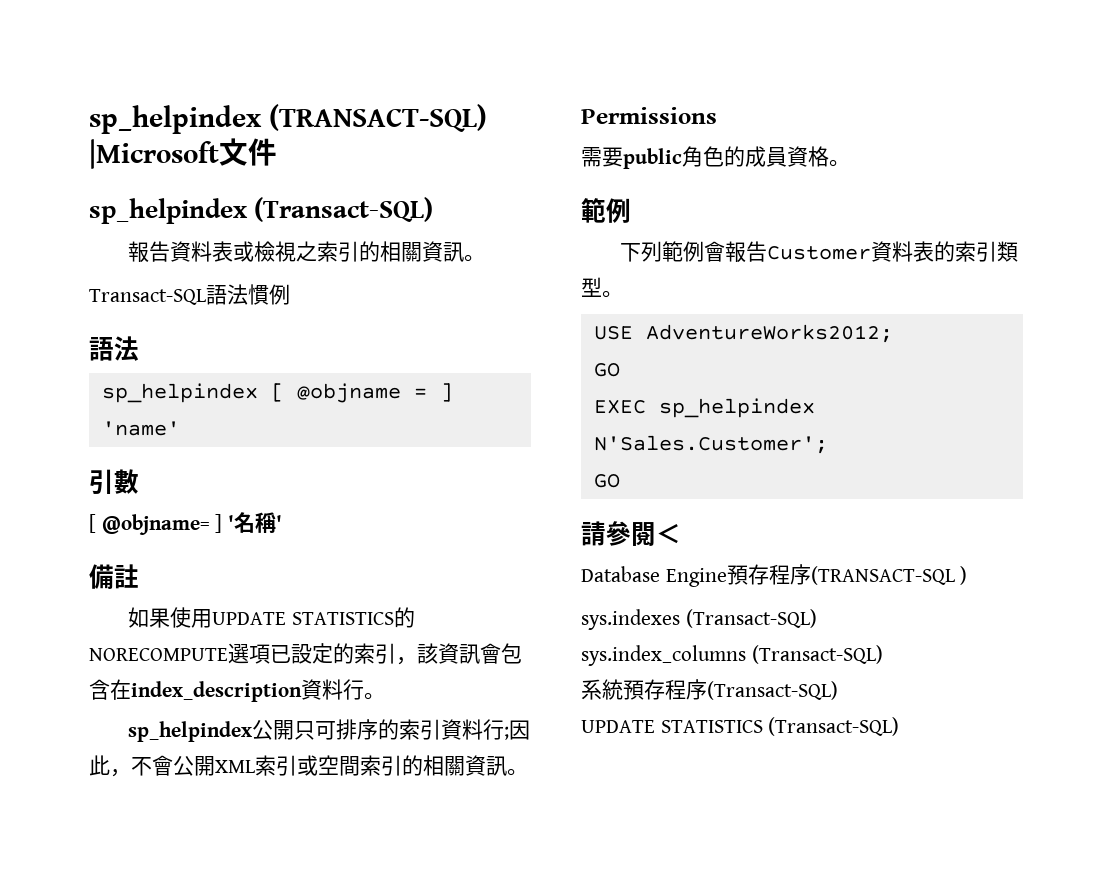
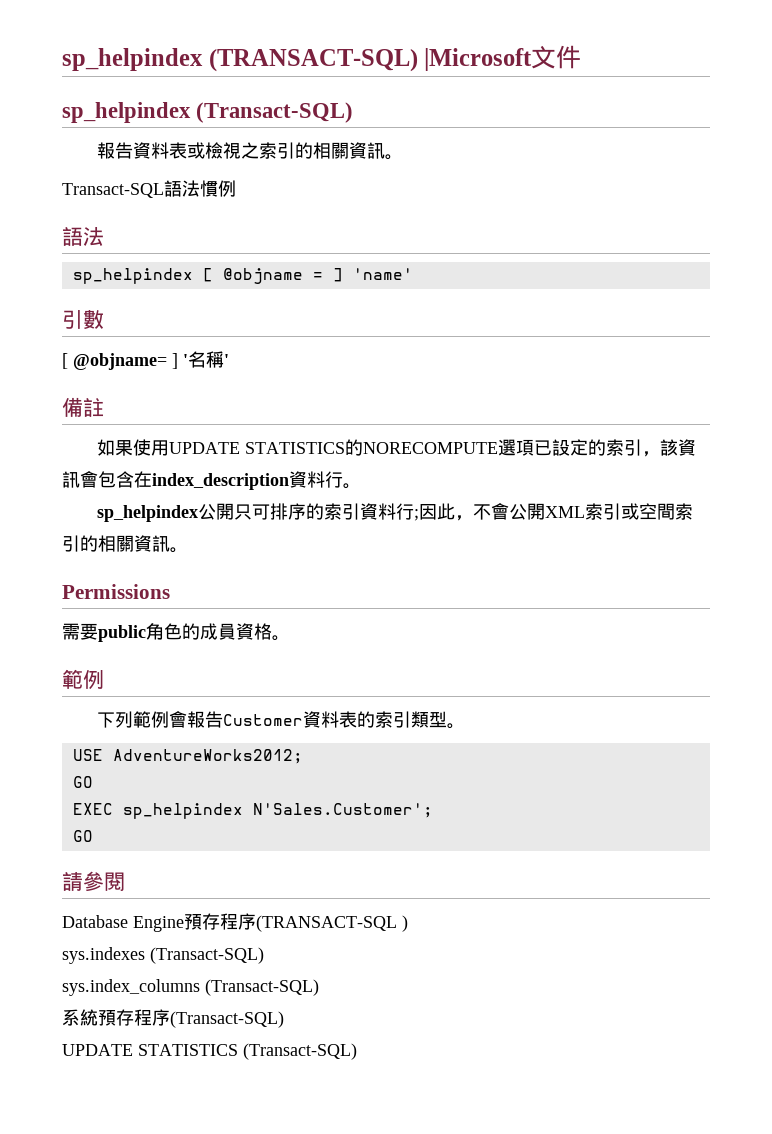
- 請參閱＜
+ 請參閱

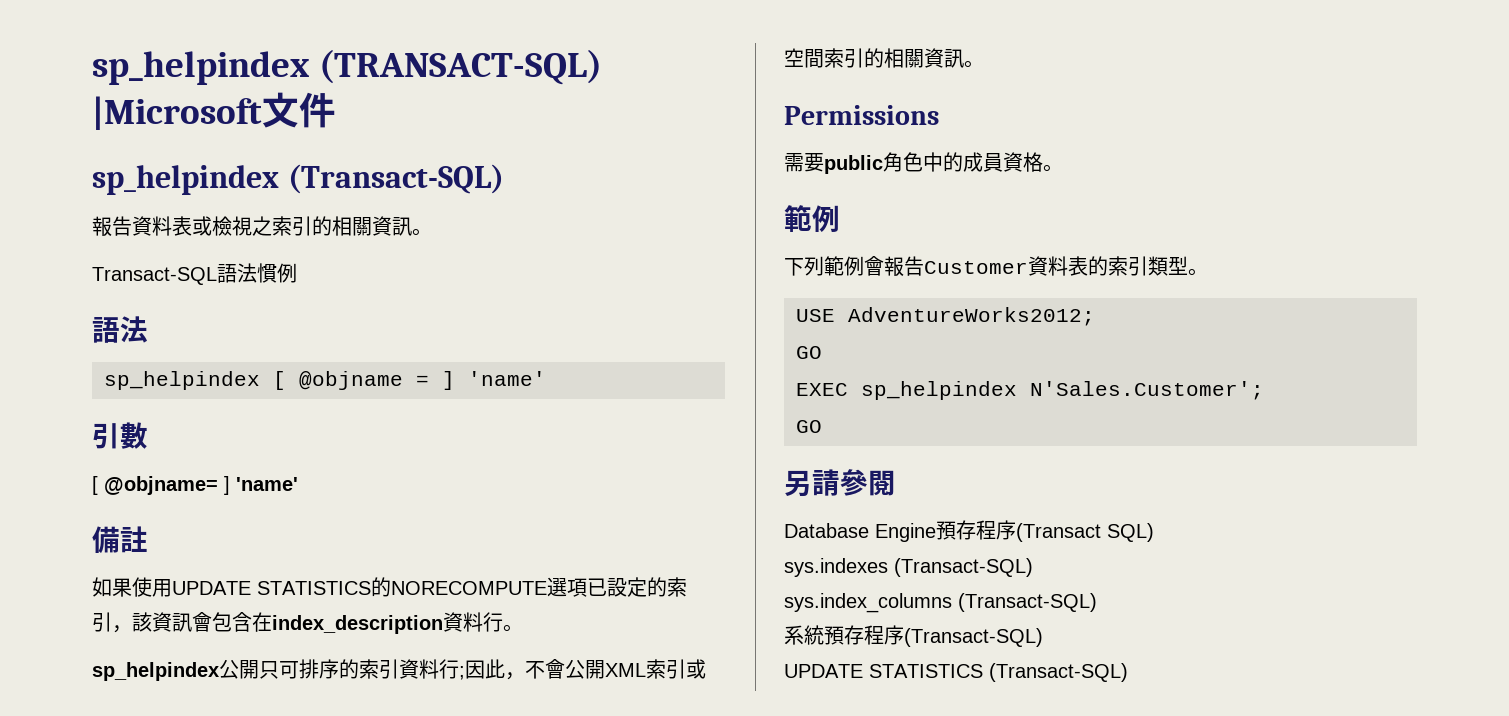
- [ @objname= ] '名稱'
+ [ @objname= ] 'name'
- 需要public角色的成員資格。
+ 需要public角色中的成員資格。
- 請參閱
+ 另請參閱
- Database Engine預存程序(TRANSACT-SQL )
+ Database Engine預存程序(Transact SQL)

